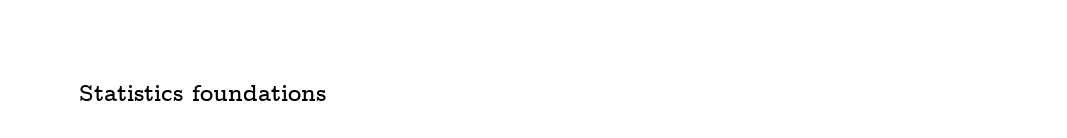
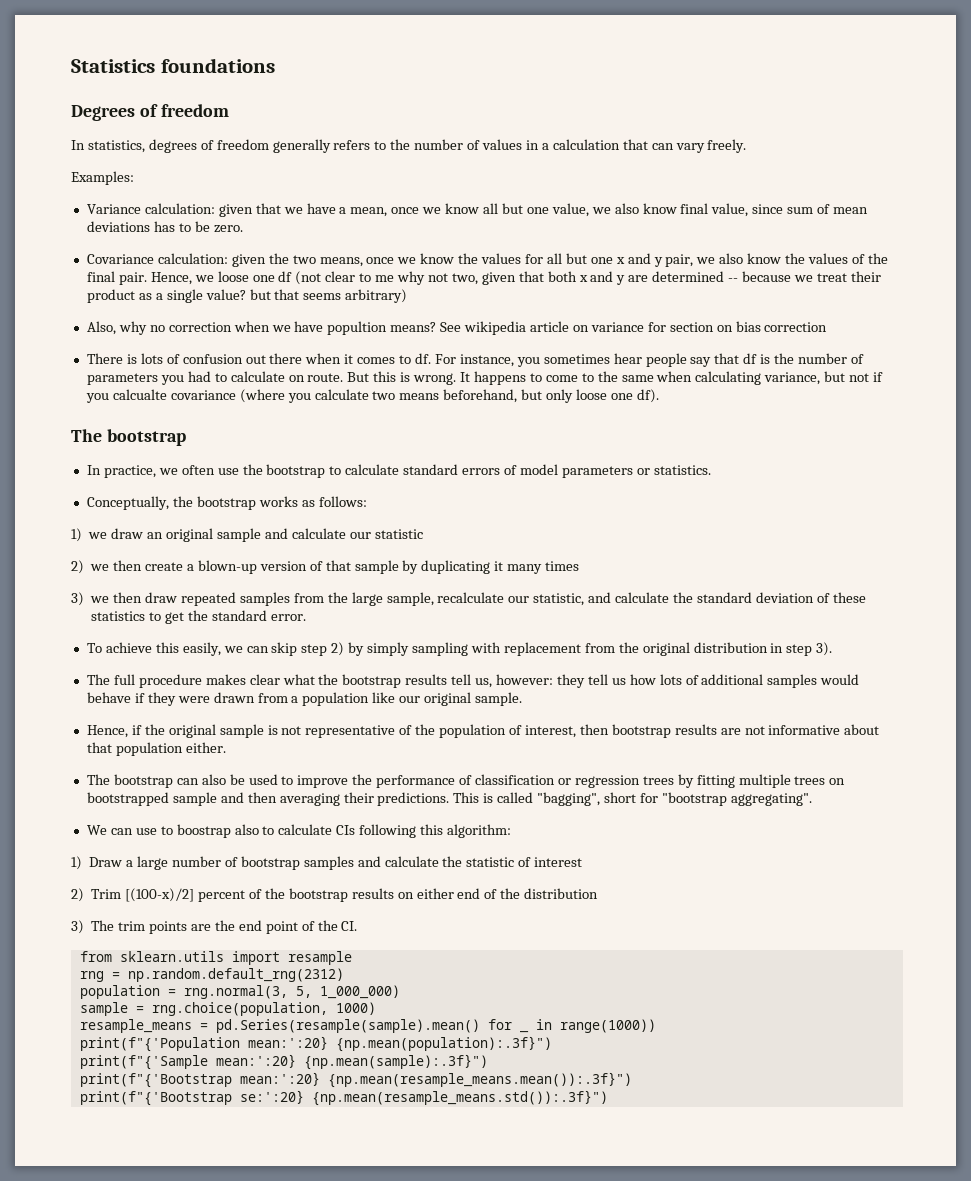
+ Degrees of freedom
+ In statistics, degrees of freedom generally refers to the number of values in a calculation that can vary freely.
+ Examples:
+ Variance calculation: given that we have a mean, once we know all but one value, we also know final value, since sum of mean deviations has to be zero.
+ Covariance calculation: given the two means, once we know the values for all but one x and y pair, we also know the values of the final pair. Hence, we loose one df (not clear to me why not two, given that both x and y are determined -- because we treat their product as a single value? but that seems arbitrary)
+ Also, why no correction when we have popultion means? See wikipedia article on variance for section on bias correction
+ There is lots of confusion out there when it comes to df. For instance, you sometimes hear people say that df is the number of parameters you had to calculate on route. But this is wrong. It happens to come to the same when calculating variance, but not if you calcualte covariance (where you calculate two means beforehand, but only loose one df).
+ The bootstrap
+ In practice, we often use the bootstrap to calculate standard errors of model parameters or statistics.
+ Conceptually, the bootstrap works as follows:
+ 1) we draw an original sample and calculate our statistic
+ 2) we then create a blown-up version of that sample by duplicating it many times
+ 3) we then draw repeated samples from the large sample, recalculate our statistic, and calculate the standard deviation of these statistics to get the standard error.
+ To achieve this easily, we can skip step 2) by simply sampling with replacement from the original distribution in step 3).
+ The full procedure makes clear what the bootstrap results tell us, however: they tell us how lots of additional samples would behave if they were drawn from a population like our original sample.
+ Hence, if the original sample is not representative of the population of interest, then bootstrap results are not informative about that population either.
+ The bootstrap can also be used to improve the performance of classification or regression trees by fitting multiple trees on bootstrapped sample and then averaging their predictions. This is called "bagging", short for "bootstrap aggregating".
+ We can use to boostrap also to calculate CIs following this algorithm:
+ 1) Draw a large number of bootstrap samples and calculate the statistic of interest
+ 2) Trim [(100-x)/2] percent of the bootstrap results on either end of the distribution
+ 3) The trim points are the end point of the CI.
+ from sklearn.utils import resample
+ rng = np.random.default_rng(2312)
+ population = rng.normal(3, 5, 1_000_000)
+ sample = rng.choice(population, 1000)
+ resample_means = pd.Series(resample(sample).mean() for _ in range(1000))
+ print(f"{'Population mean:':20} {np.mean(population):.3f}")
+ print(f"{'Sample mean:':20} {np.mean(sample):.3f}")
+ print(f"{'Bootstrap mean:':20} {np.mean(resample_means.mean()):.3f}")
+ print(f"{'Bootstrap se:':20} {np.mean(resample_means.std()):.3f}")

